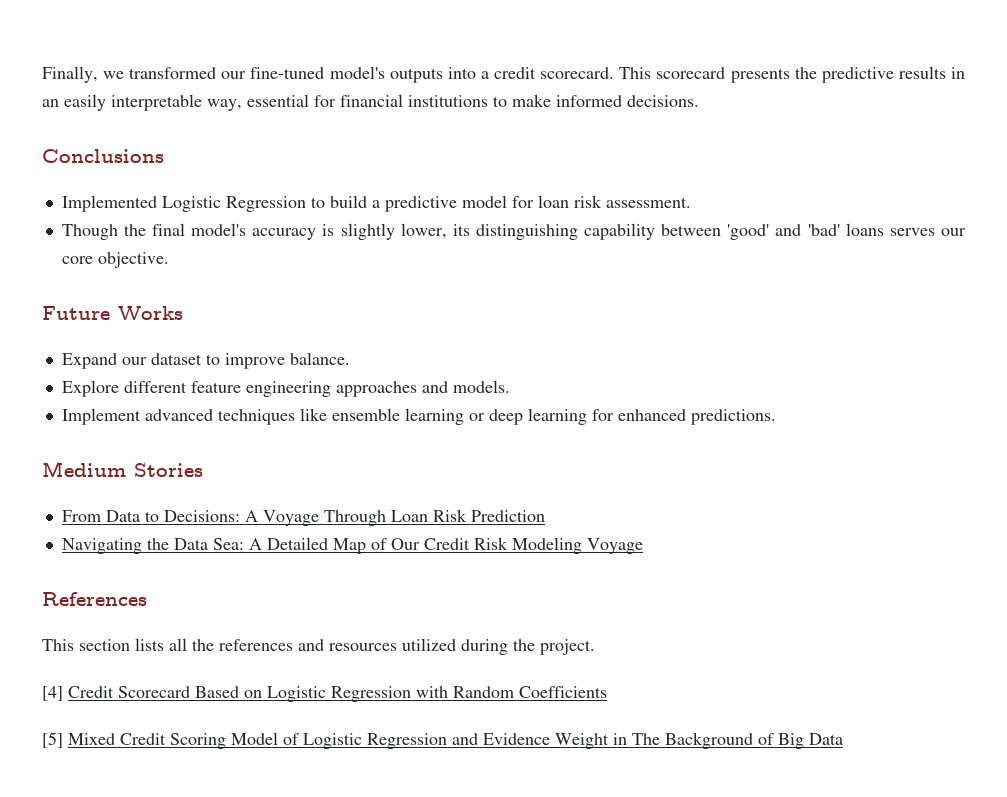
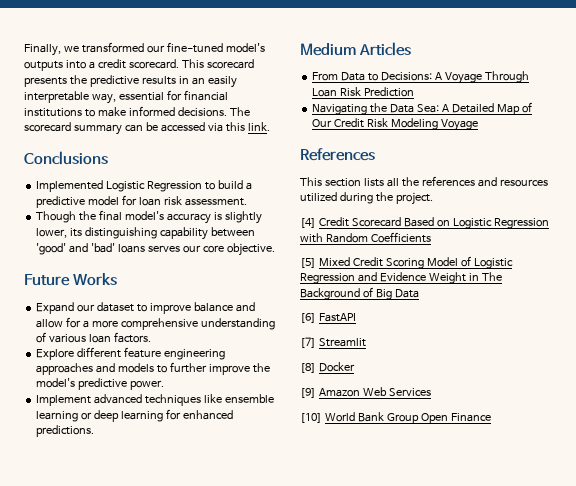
+ The scorecard summary can be accessed via this link.
- Expand our dataset to improve balance.
+ Expand our dataset to improve balance and allow for a more comprehensive understanding of various loan factors.
- Explore different feature engineering approaches and models.
+ Explore different feature engineering approaches and models to further improve the model's predictive power.
- Medium Stories
+ Medium Articles
+ [6] FastAPI
+ [7] Streamlit
+ [8] Docker
+ [9] Amazon Web Services
+ [10] World Bank Group Open Finance

